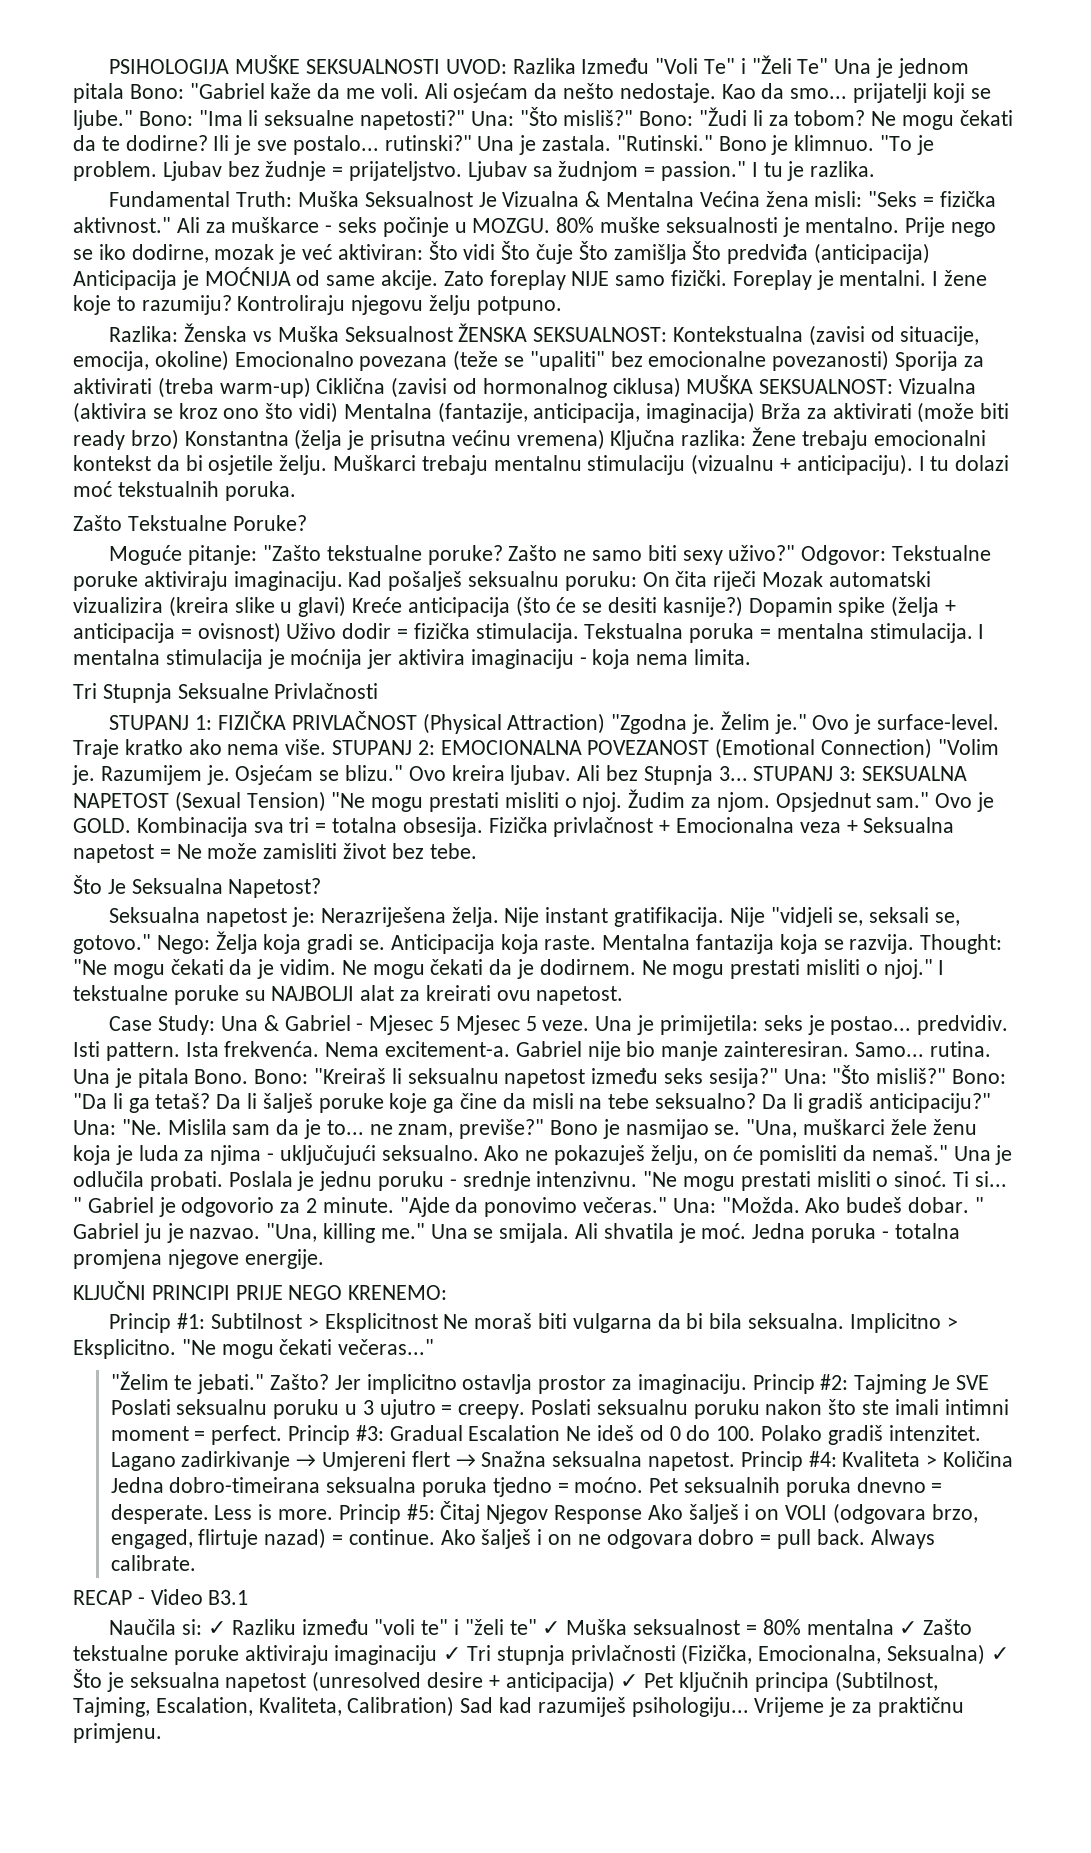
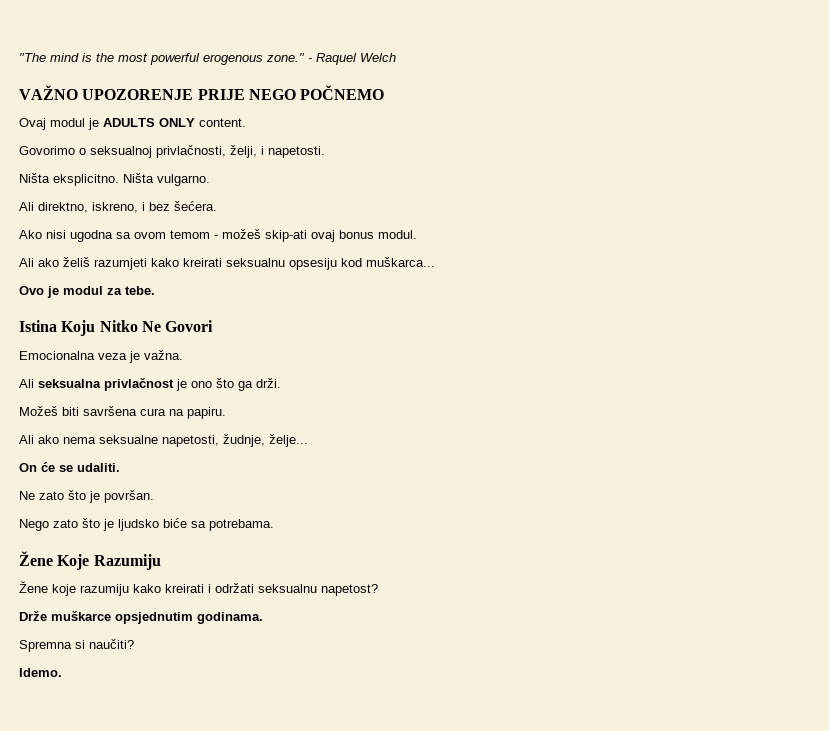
- PSIHOLOGIJA MUŠKE SEKSUALNOSTI UVOD: Razlika Između "Voli Te" i "Želi Te" Una je jednom pitala Bono: "Gabriel kaže da me voli. Ali osjećam da nešto nedostaje. Kao da smo... prijatelji koji se ljube." Bono: "Ima li seksualne napetosti?" Una: "Što misliš?" Bono: "Žudi li za tobom? Ne mogu čekati da te dodirne? Ili je sve postalo... rutinski?" Una je zastala. "Rutinski." Bono je klimnuo. "To je problem. Ljubav bez žudnje = prijateljstvo. Ljubav sa žudnjom = passion." I tu je razlika.
- Fundamental Truth: Muška Seksualnost Je Vizualna & Mentalna Većina žena misli: "Seks = fizička aktivnost." Ali za muškarce - seks počinje u MOZGU. 80% muške seksualnosti je mentalno. Prije nego se iko dodirne, mozak je već aktiviran: Što vidi Što čuje Što zamišlja Što predviđa (anticipacija) Anticipacija je MOĆNIJA od same akcije. Zato foreplay NIJE samo fizički. Foreplay je mentalni. I žene koje to razumiju? Kontroliraju njegovu želju potpuno.
- Razlika: Ženska vs Muška Seksualnost ŽENSKA SEKSUALNOST: Kontekstualna (zavisi od situacije, emocija, okoline) Emocionalno povezana (teže se "upaliti" bez emocionalne povezanosti) Sporija za aktivirati (treba warm-up) Ciklična (zavisi od hormonalnog ciklusa) MUŠKA SEKSUALNOST: Vizualna (aktivira se kroz ono što vidi) Mentalna (fantazije, anticipacija, imaginacija) Brža za aktivirati (može biti ready brzo) Konstantna (želja je prisutna većinu vremena) Ključna razlika: Žene trebaju emocionalni kontekst da bi osjetile želju. Muškarci trebaju mentalnu stimulaciju (vizualnu + anticipaciju). I tu dolazi moć tekstualnih poruka.
- Zašto Tekstualne Poruke?
- Moguće pitanje: "Zašto tekstualne poruke? Zašto ne samo biti sexy uživo?" Odgovor: Tekstualne poruke aktiviraju imaginaciju. Kad pošalješ seksualnu poruku: On čita riječi Mozak automatski vizualizira (kreira slike u glavi) Kreće anticipacija (što će se desiti kasnije?) Dopamin spike (želja + anticipacija = ovisnost) Uživo dodir = fizička stimulacija. Tekstualna poruka = mentalna stimulacija. I mentalna stimulacija je moćnija jer aktivira imaginaciju - koja nema limita.
- Tri Stupnja Seksualne Privlačnosti
- STUPANJ 1: FIZIČKA PRIVLAČNOST (Physical Attraction) "Zgodna je. Želim je." Ovo je surface-level. Traje kratko ako nema više. STUPANJ 2: EMOCIONALNA POVEZANOST (Emotional Connection) "Volim je. Razumijem je. Osjećam se blizu." Ovo kreira ljubav. Ali bez Stupnja 3... STUPANJ 3: SEKSUALNA NAPETOST (Sexual Tension) "Ne mogu prestati misliti o njoj. Žudim za njom. Opsjednut sam." Ovo je GOLD. Kombinacija sva tri = totalna obsesija. Fizička privlačnost + Emocionalna veza + Seksualna napetost = Ne može zamisliti život bez tebe.
- Što Je Seksualna Napetost?
- Seksualna napetost je: Nerazriješena želja. Nije instant gratifikacija. Nije "vidjeli se, seksali se, gotovo." Nego: Želja koja gradi se. Anticipacija koja raste. Mentalna fantazija koja se razvija. Thought: "Ne mogu čekati da je vidim. Ne mogu čekati da je dodirnem. Ne mogu prestati misliti o njoj." I tekstualne poruke su NAJBOLJI alat za kreirati ovu napetost.
- Case Study: Una & Gabriel - Mjesec 5 Mjesec 5 veze. Una je primijetila: seks je postao... predvidiv. Isti pattern. Ista frekvenća. Nema excitement-a. Gabriel nije bio manje zainteresiran. Samo... rutina. Una je pitala Bono. Bono: "Kreiraš li seksualnu napetost između seks sesija?" Una: "Što misliš?" Bono: "Da li ga tetaš? Da li šalješ poruke koje ga čine da misli na tebe seksualno? Da li gradiš anticipaciju?" Una: "Ne. Mislila sam da je to... ne znam, previše?" Bono je nasmijao se. "Una, muškarci žele ženu koja je luda za njima - uključujući seksualno. Ako ne pokazuješ želju, on će pomisliti da nemaš." Una je odlučila probati. Poslala je jednu poruku - srednje intenzivnu. "Ne mogu prestati misliti o sinoć. Ti si... " Gabriel je odgovorio za 2 minute. "Ajde da ponovimo večeras." Una: "Možda. Ako budeš dobar. " Gabriel ju je nazvao. "Una, killing me." Una se smijala. Ali shvatila je moć. Jedna poruka - totalna promjena njegove energije.
- KLJUČNI PRINCIPI PRIJE NEGO KRENEMO:
- Princip #1: Subtilnost > Eksplicitnost Ne moraš biti vulgarna da bi bila seksualna. Implicitno > Eksplicitno. "Ne mogu čekati večeras..."
- "Želim te jebati." Zašto? Jer implicitno ostavlja prostor za imaginaciju. Princip #2: Tajming Je SVE Poslati seksualnu poruku u 3 ujutro = creepy. Poslati seksualnu poruku nakon što ste imali intimni moment = perfect. Princip #3: Gradual Escalation Ne ideš od 0 do 100. Polako gradiš intenzitet. Lagano zadirkivanje → Umjereni flert → Snažna seksualna napetost. Princip #4: Kvaliteta > Količina Jedna dobro-timeirana seksualna poruka tjedno = moćno. Pet seksualnih poruka dnevno = desperate. Less is more. Princip #5: Čitaj Njegov Response Ako šalješ i on VOLI (odgovara brzo, engaged, flirtuje nazad) = continue. Ako šalješ i on ne odgovara dobro = pull back. Always calibrate.
- RECAP - Video B3.1
- Naučila si: ✓ Razliku između "voli te" i "želi te" ✓ Muška seksualnost = 80% mentalna ✓ Zašto tekstualne poruke aktiviraju imaginaciju ✓ Tri stupnja privlačnosti (Fizička, Emocionalna, Seksualna) ✓ Što je seksualna napetost (unresolved desire + anticipacija) ✓ Pet ključnih principa (Subtilnost, Tajming, Escalation, Kvaliteta, Calibration) Sad kad razumiješ psihologiju... Vrijeme je za praktičnu primjenu.
+ "The mind is the most powerful erogenous zone." - Raquel Welch
+ VAŽNO UPOZORENJE PRIJE NEGO POČNEMO
+ Ovaj modul je ADULTS ONLY content.
+ Govorimo o seksualnoj privlačnosti, želji, i napetosti.
+ Ništa eksplicitno. Ništa vulgarno.
+ Ali direktno, iskreno, i bez šećera.
+ Ako nisi ugodna sa ovom temom - možeš skip-ati ovaj bonus modul.
+ Ali ako želiš razumjeti kako kreirati seksualnu opsesiju kod muškarca...
+ Ovo je modul za tebe.
+ Istina Koju Nitko Ne Govori
+ Emocionalna veza je važna.
+ Ali seksualna privlačnost je ono što ga drži.
+ Možeš biti savršena cura na papiru.
+ Ali ako nema seksualne napetosti, žudnje, želje...
+ On će se udaliti.
+ Ne zato što je površan.
+ Nego zato što je ljudsko biće sa potrebama.
+ Žene Koje Razumiju
+ Žene koje razumiju kako kreirati i održati seksualnu napetost?
+ Drže muškarce opsjednutim godinama.
+ Spremna si naučiti?
+ Idemo.

